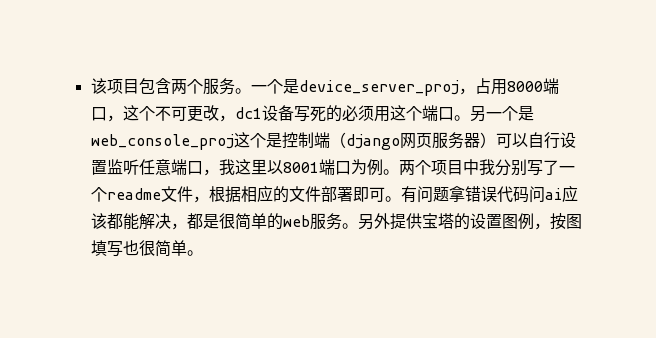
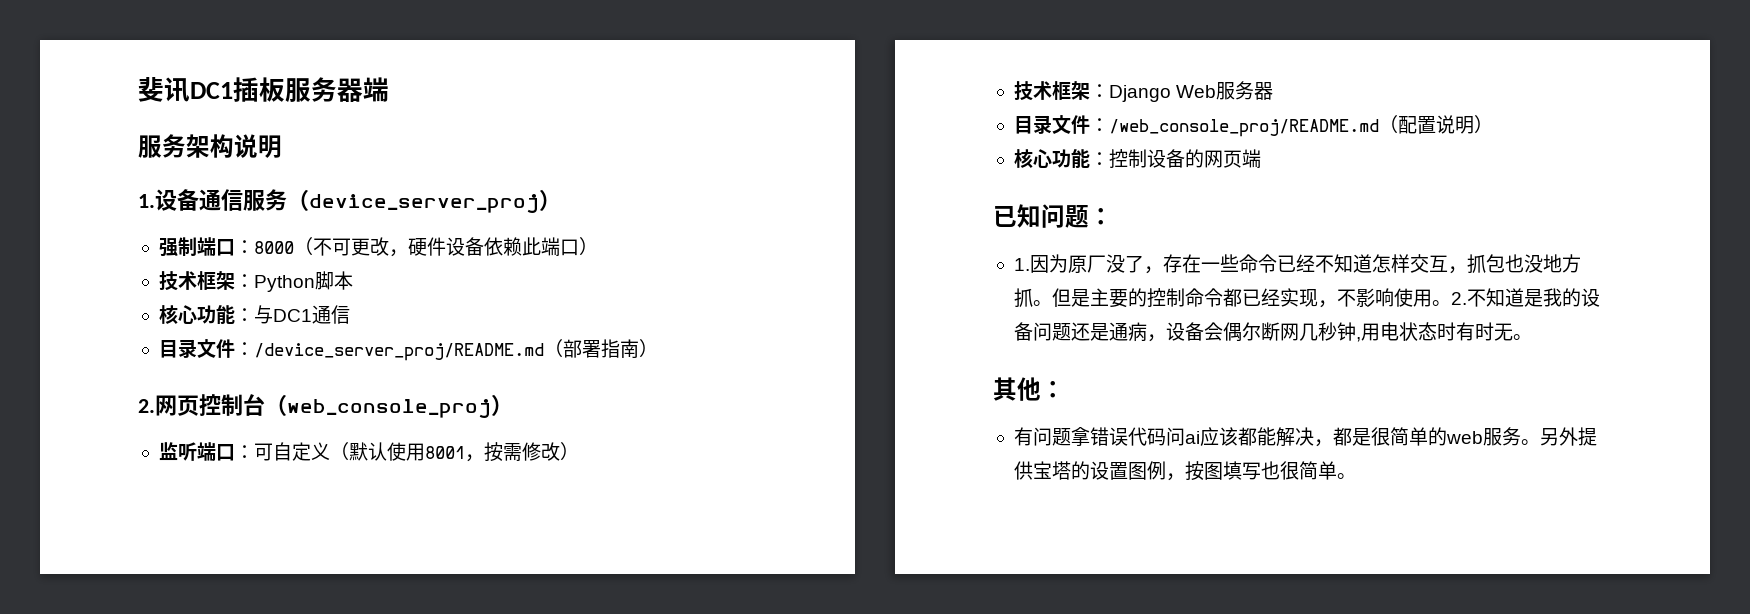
- 该项目包含两个服务。一个是device_server_proj，占用8000端口，这个不可更改，dc1设备写死的必须用这个端口。另一个是web_console_proj这个是控制端（django网页服务器）可以自行设置监听任意端口，我这里以8001端口为例。两个项目中我分别写了一个readme文件，根据相应的文件部署即可。有问题拿错误代码问ai应该都能解决，都是很简单的web服务。
+ 斐讯DC1插板服务器端
+ 服务架构说明
+ 1.设备通信服务（device_server_proj）
+ 强制端口：8000（不可更改，硬件设备依赖此端口）
+ 技术框架：Python脚本
+ 核心功能：与DC1通信
+ 目录文件：/device_server_proj/README.md（部署指南）
+ 2.网页控制台（web_console_proj）
+ 监听端口：可自定义（默认使用8001，按需修改）
+ 技术框架：Django Web服务器
+ 目录文件：/web_console_proj/README.md（配置说明）
+ 核心功能：控制设备的网页端
+ 已知问题：
+ 1.因为原厂没了，存在一些命令已经不知道怎样交互，抓包也没地方抓。但是主要的控制命令都已经实现，不影响使用。2.不知道是我的设备问题还是通病，设备会偶尔断网几秒钟,用电状态时有时无。
+ 其他：
+ 有问题拿错误代码问ai应该都能解决，都是很简单的web服务。

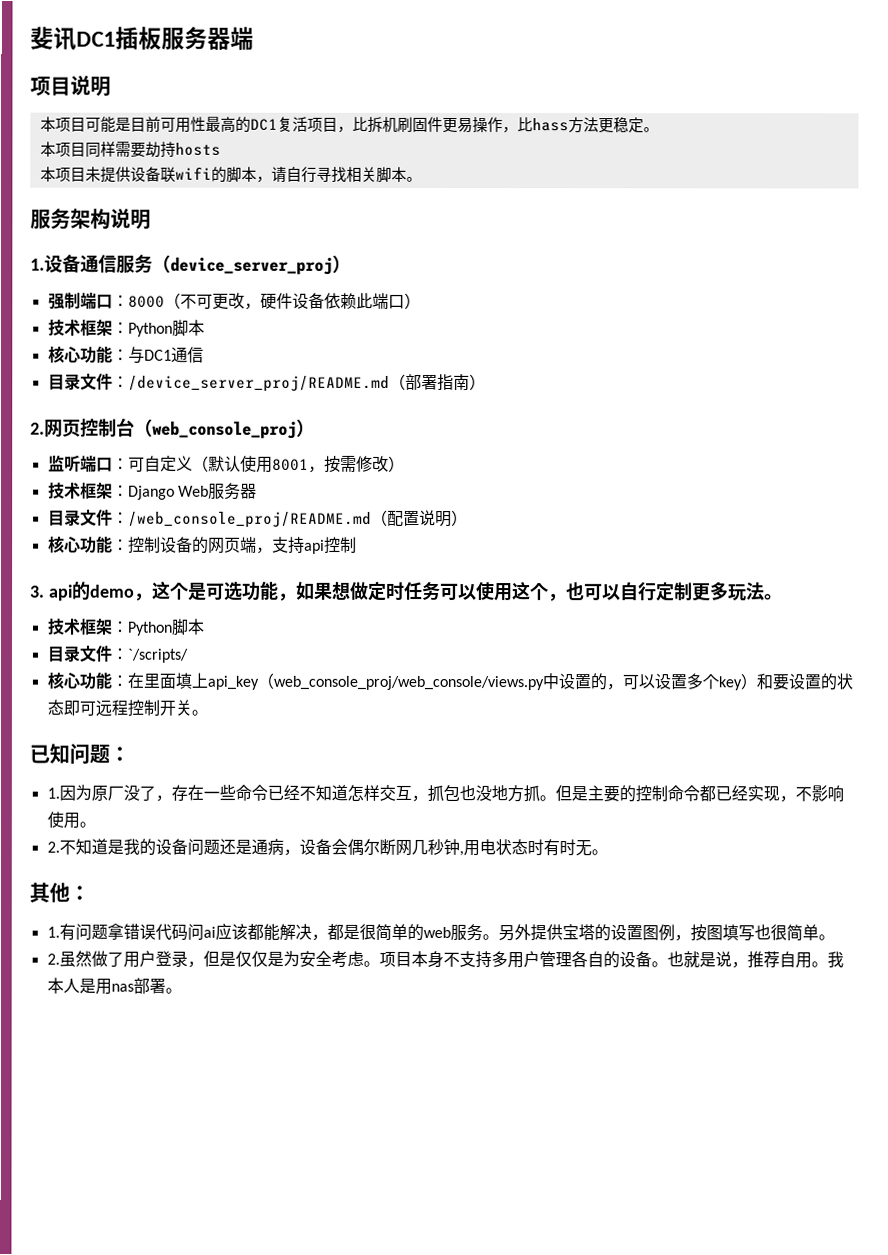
+ 项目说明
+ 本项目可能是目前可用性最高的DC1复活项目，比拆机刷固件更易操作，比hass方法更稳定。
+ 本项目同样需要劫持hosts
+ 本项目未提供设备联wifi的脚本，请自行寻找相关脚本。
- 核心功能：控制设备的网页端
+ 核心功能：控制设备的网页端，支持api控制
+ 3. api的demo，这个是可选功能，如果想做定时任务可以使用这个，也可以自行定制更多玩法。
+ 技术框架：Python脚本
+ 目录文件：`/scripts/
+ 核心功能：在里面填上api_key（web_console_proj/web_console/views.py中设置的，可以设置多个key）和要设置的状态即可远程控制开关。
- 但是主要的控制命令都已经实现，不影响使用。2.不知道是我的设备问题还是通病，设备会偶尔断网几秒钟,用电状态时有时无。
+ 但是主要的控制命令都已经实现，不影响使用。
+ 2.不知道是我的设备问题还是通病，设备会偶尔断网几秒钟,用电状态时有时无。
- 有问题拿错误代码问ai应该都能解决，都是很简单的web服务。
+ 1.有问题拿错误代码问ai应该都能解决，都是很简单的web服务。
+ 2.虽然做了用户登录，但是仅仅是为安全考虑。项目本身不支持多用户管理各自的设备。也就是说，推荐自用。我本人是用nas部署。

